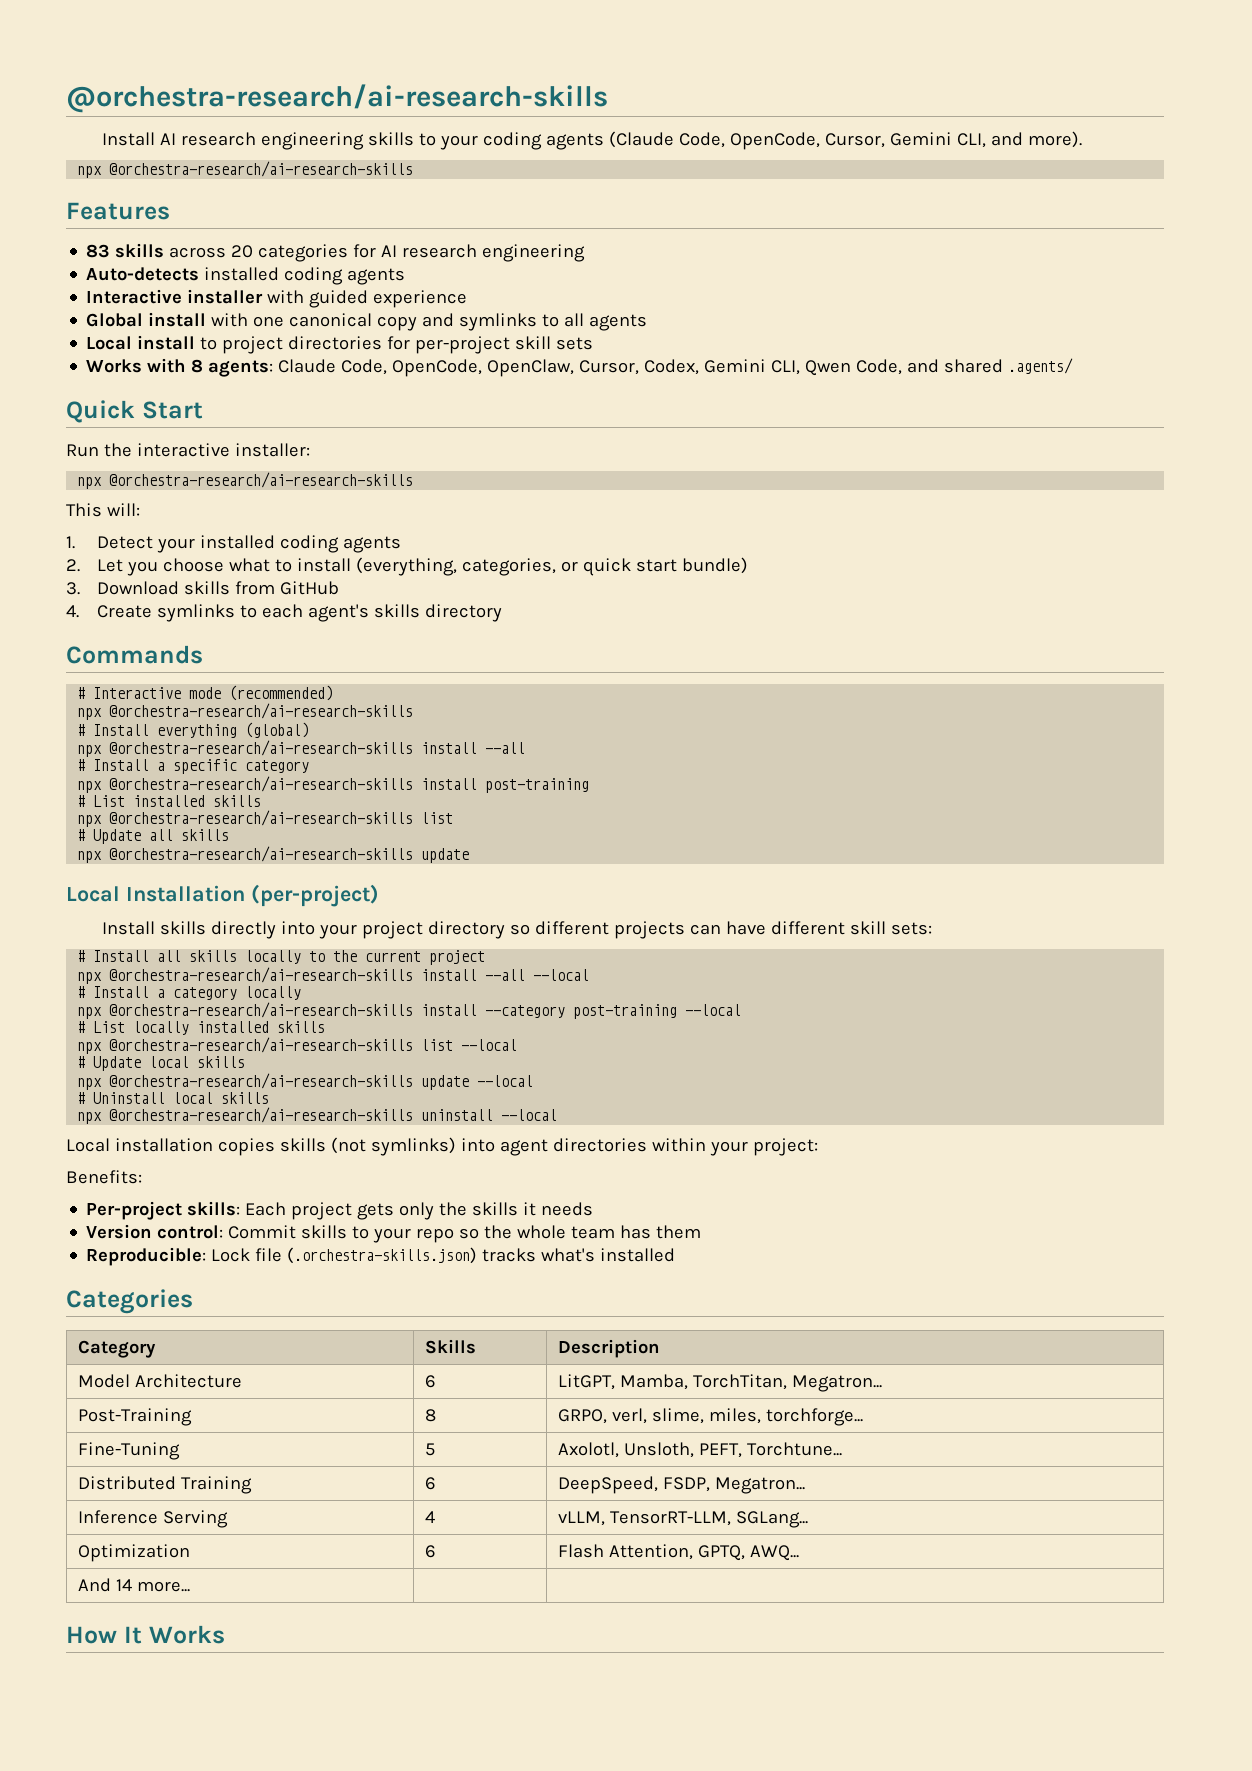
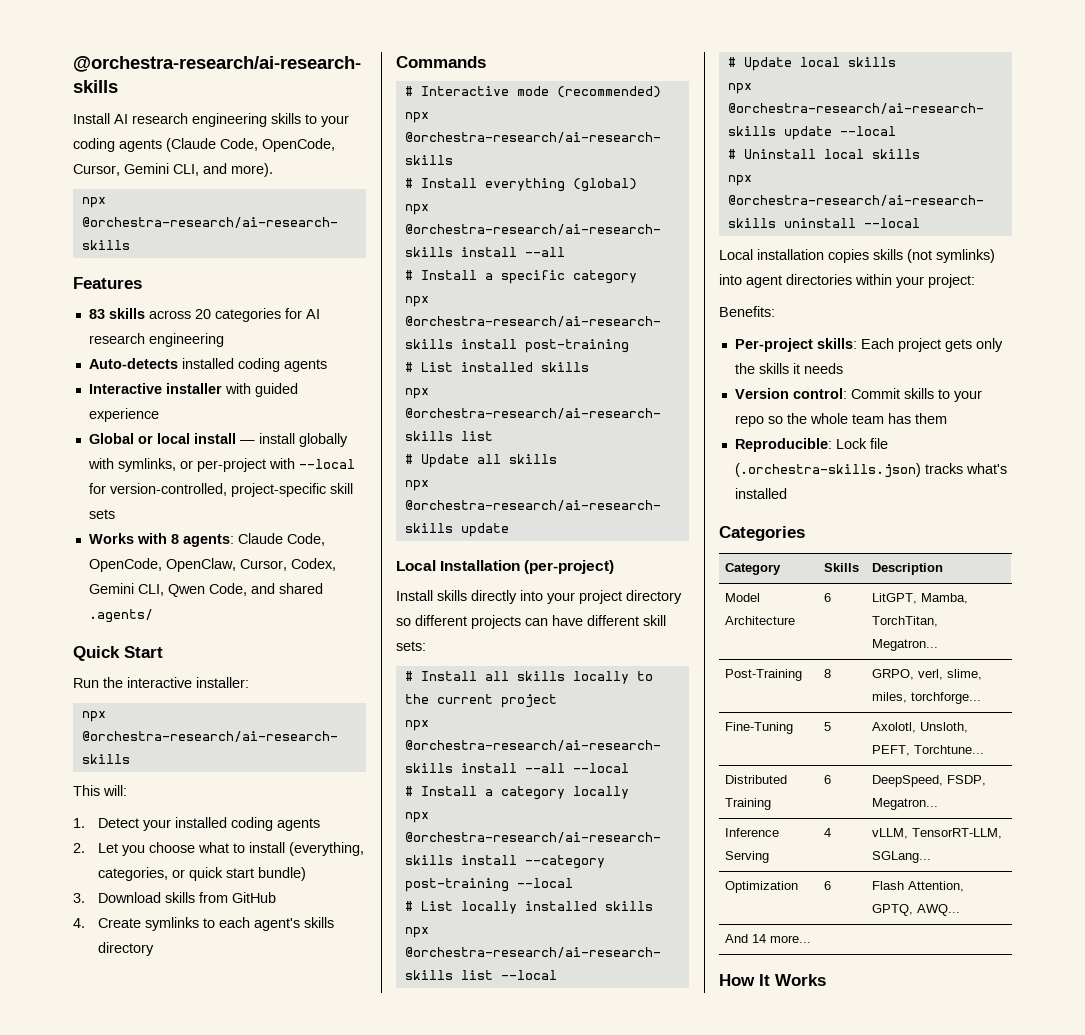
- Global install with one canonical copy and symlinks to all agents
- Local install to project directories for per-project skill sets
+ Global or local install — install globally with symlinks, or per-project with --local for version-controlled, project-specific skill sets

